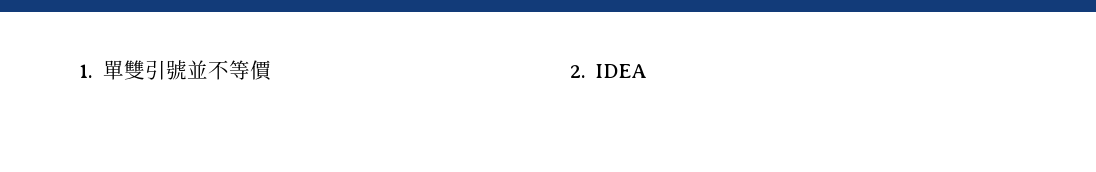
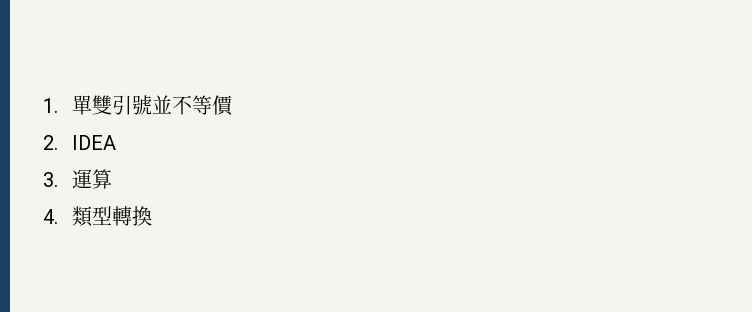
+ 3.運算
+ 4.類型轉換

